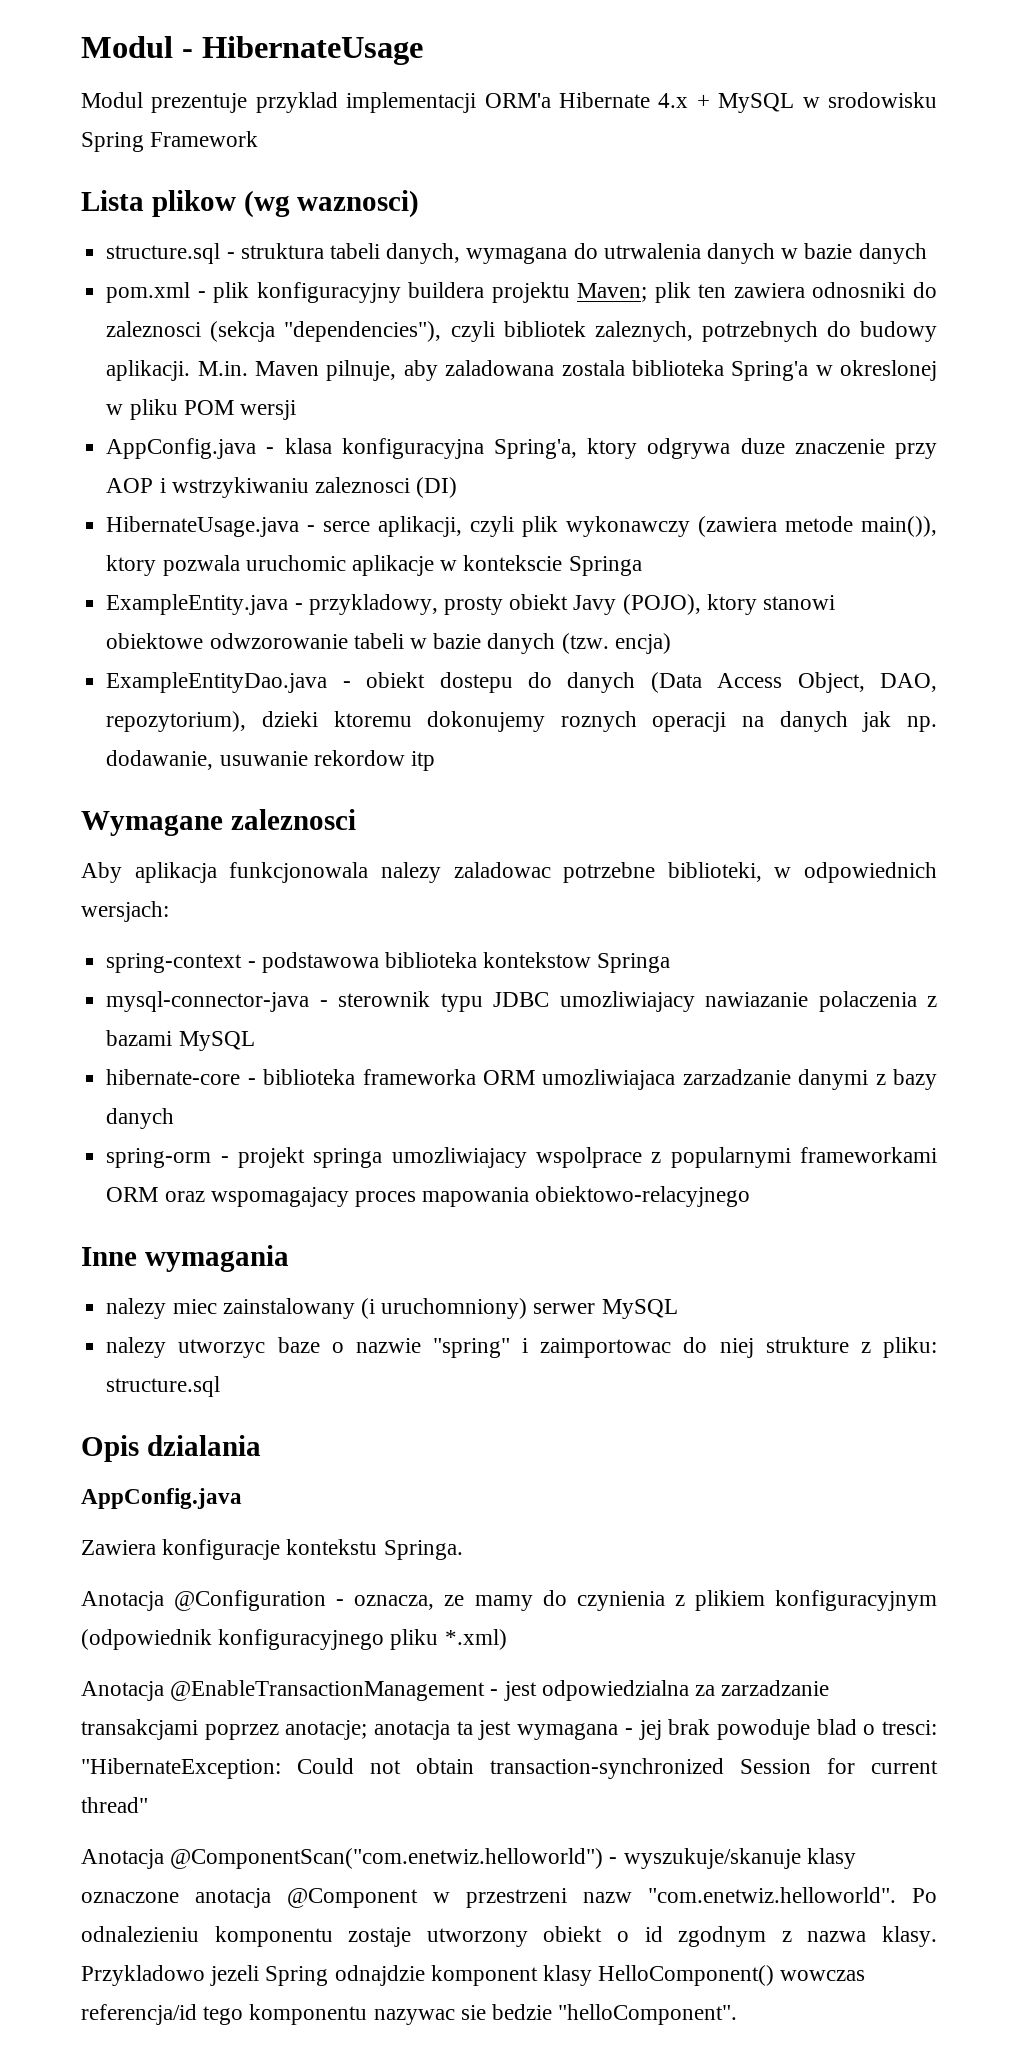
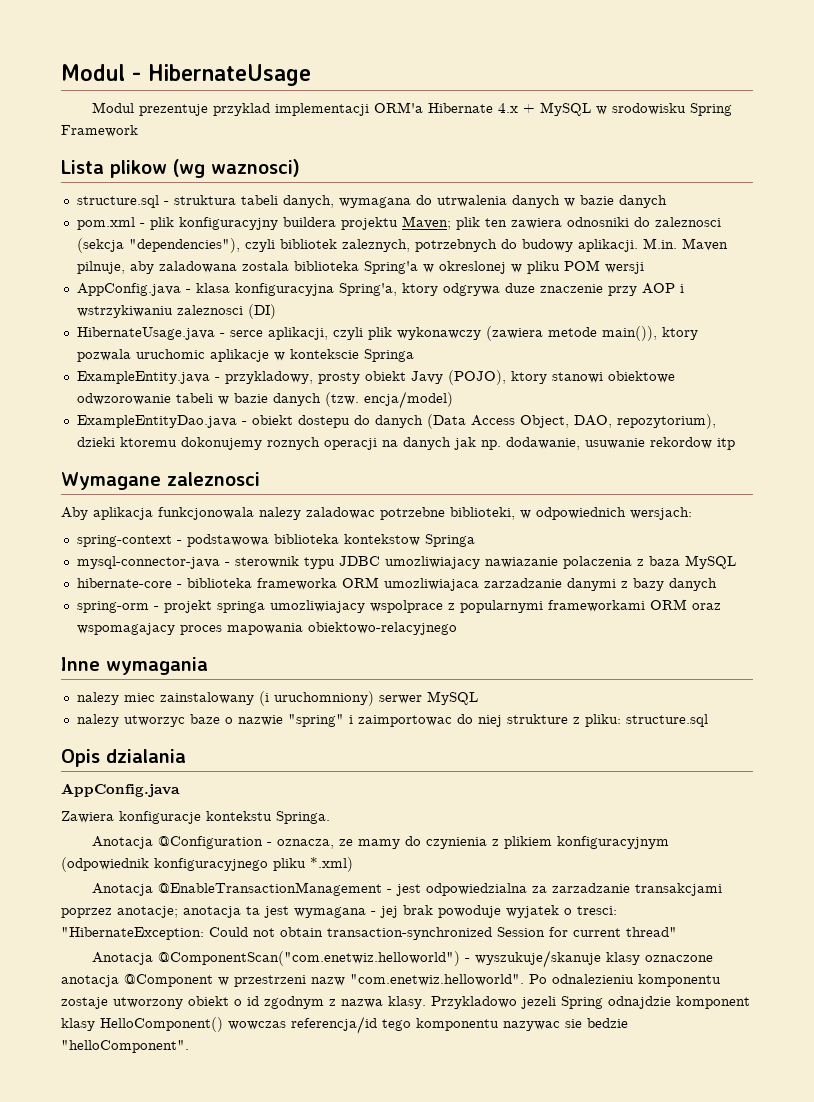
- ExampleEntity.java - przykladowy, prosty obiekt Javy (POJO), ktory stanowi obiektowe odwzorowanie tabeli w bazie danych (tzw. encja)
+ ExampleEntity.java - przykladowy, prosty obiekt Javy (POJO), ktory stanowi obiektowe odwzorowanie tabeli w bazie danych (tzw. encja/model)
- mysql-connector-java - sterownik typu JDBC umozliwiajacy nawiazanie polaczenia z bazami MySQL
+ mysql-connector-java - sterownik typu JDBC umozliwiajacy nawiazanie polaczenia z baza MySQL
- Anotacja @EnableTransactionManagement - jest odpowiedzialna za zarzadzanie transakcjami poprzez anotacje; anotacja ta jest wymagana - jej brak powoduje blad o tresci: "HibernateException: Could not obtain transaction-synchronized Session for current thread"
+ Anotacja @EnableTransactionManagement - jest odpowiedzialna za zarzadzanie transakcjami poprzez anotacje; anotacja ta jest wymagana - jej brak powoduje wyjatek o tresci: "HibernateException: Could not obtain transaction-synchronized Session for current thread"

